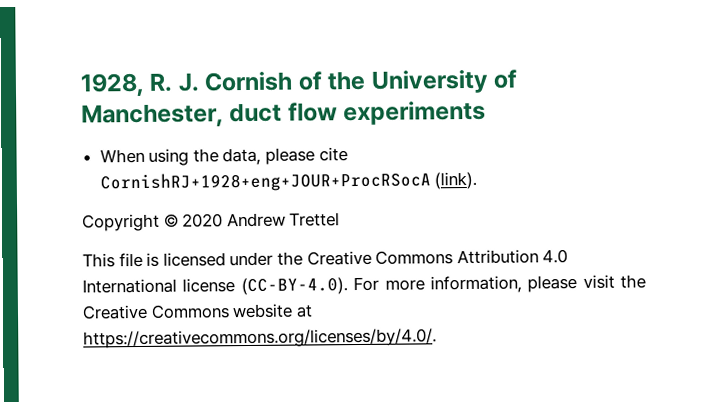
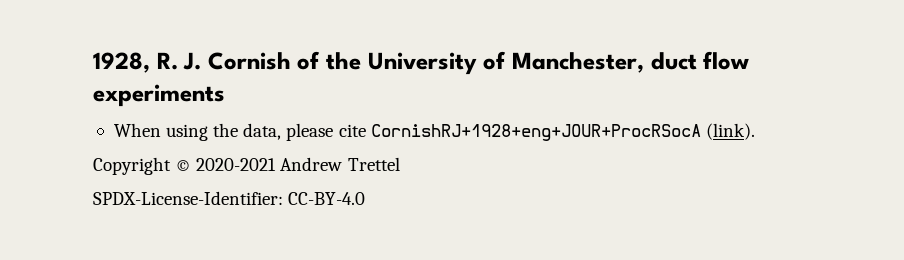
- Copyright © 2020 Andrew Trettel
+ Copyright © 2020-2021 Andrew Trettel
- This file is licensed under the Creative Commons Attribution 4.0 International license (CC-BY-4.0). For more information, please visit the Creative Commons website at https://creativecommons.org/licenses/by/4.0/.
+ SPDX-License-Identifier: CC-BY-4.0

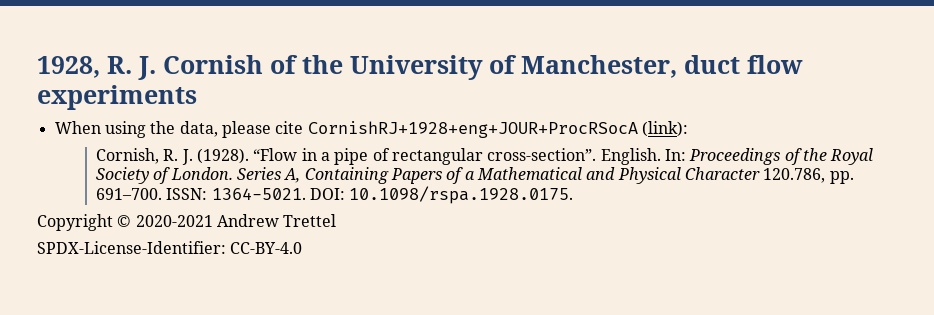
- When using the data, please cite CornishRJ+1928+eng+JOUR+ProcRSocA (link).
+ When using the data, please cite CornishRJ+1928+eng+JOUR+ProcRSocA (link):
+ Cornish, R. J. (1928). “Flow in a pipe of rectangular cross-section”. English. In: Proceedings of the Royal Society of London. Series A, Containing Papers of a Mathematical and Physical Character 120.786, pp. 691–700. ISSN: 1364-5021. DOI: 10.1098/rspa.1928.0175.

